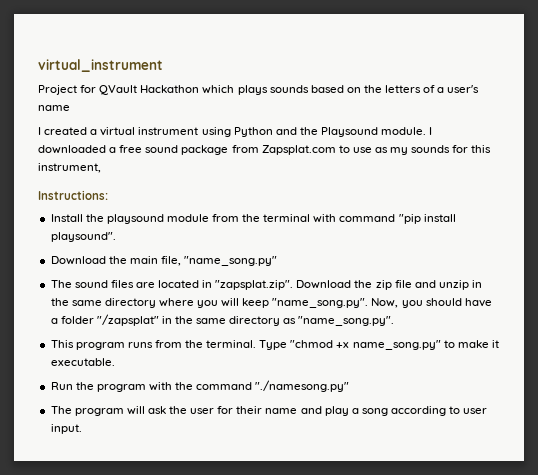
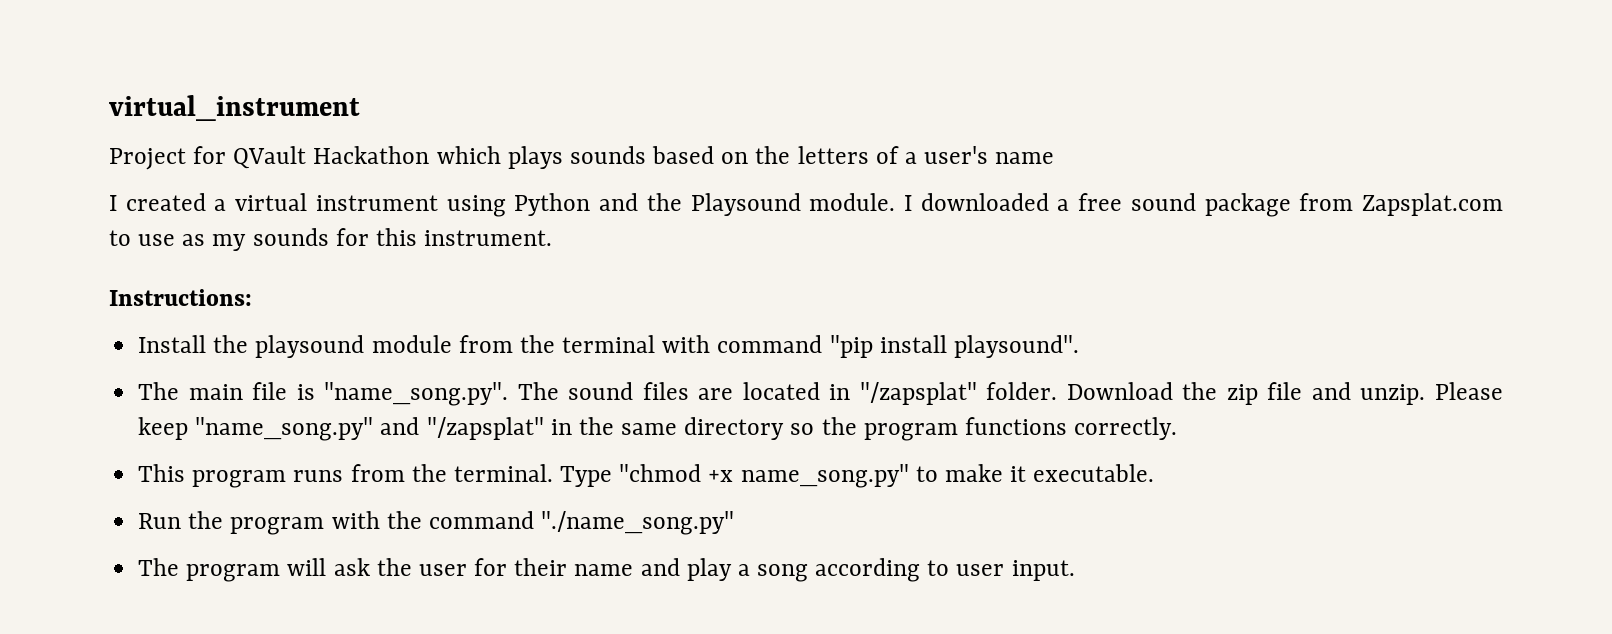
- I downloaded a free sound package from Zapsplat.com to use as my sounds for this instrument,
+ I downloaded a free sound package from Zapsplat.com to use as my sounds for this instrument.
- Download the main file, "name_song.py"
- The sound files are located in "zapsplat.zip". Download the zip file and unzip in the same directory where you will keep "name_song.py". Now, you should have a folder "/zapsplat" in the same directory as "name_song.py".
+ The main file is "name_song.py". The sound files are located in "/zapsplat" folder. Download the zip file and unzip. Please keep "name_song.py" and "/zapsplat" in the same directory so the program functions correctly.
- Run the program with the command "./namesong.py"
+ Run the program with the command "./name_song.py"

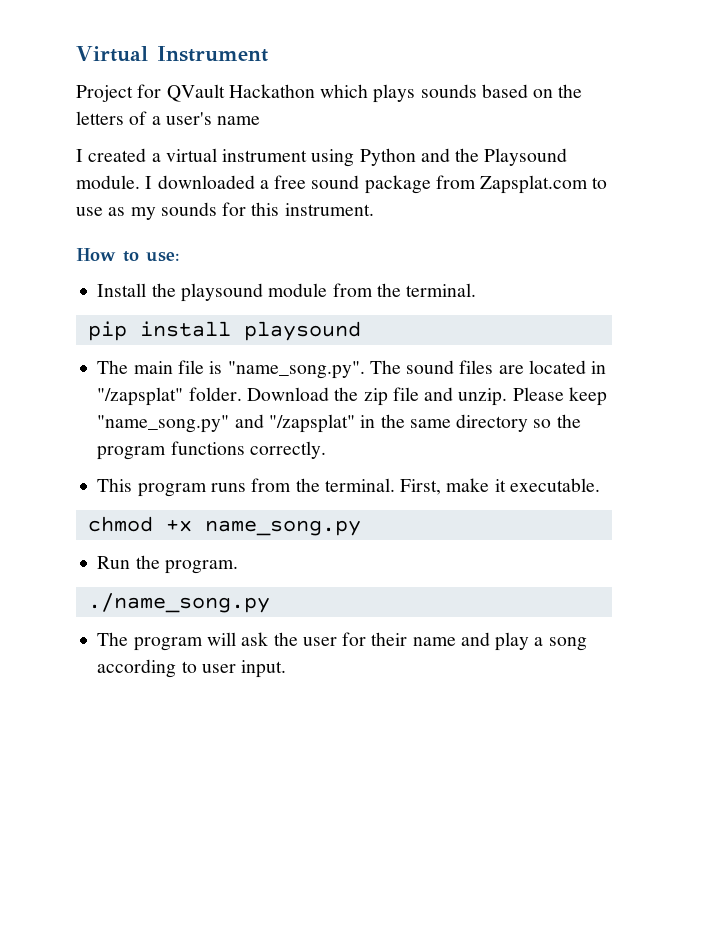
- virtual_instrument
+ Virtual Instrument
- Instructions:
+ How to use:
- Install the playsound module from the terminal with command "pip install playsound".
+ Install the playsound module from the terminal.
+ pip install playsound
- Type "chmod +x name_song.py" to make it executable.
+ First, make it executable.
+ chmod +x name_song.py
- Run the program with the command "./name_song.py"
+ Run the program.
+ ./name_song.py

